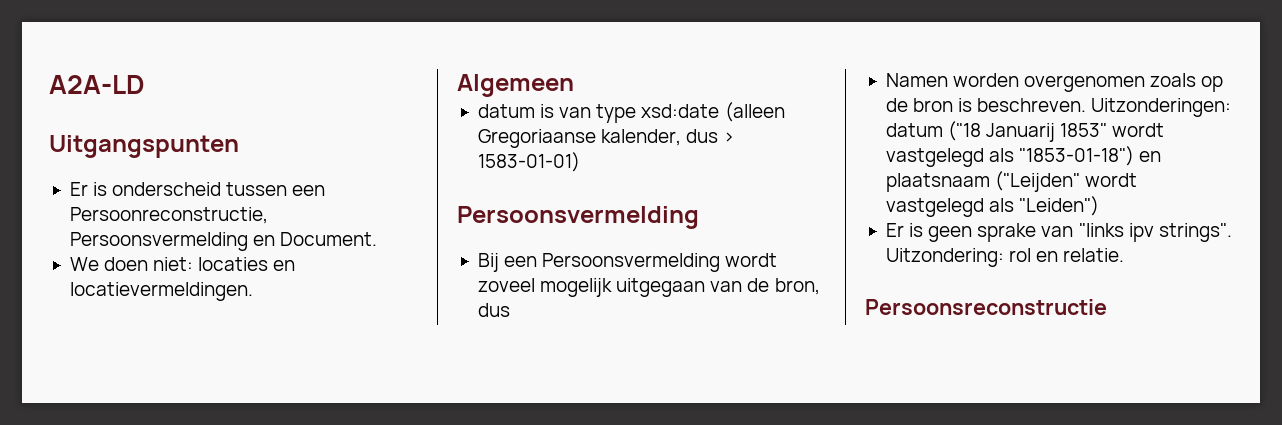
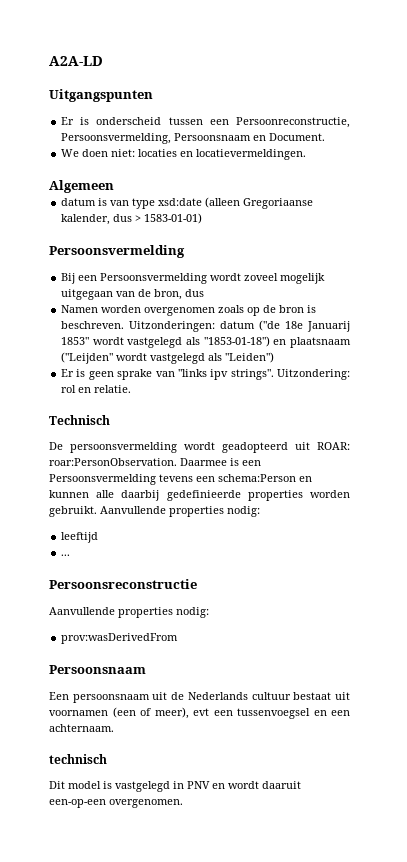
- Er is onderscheid tussen een Persoonreconstructie, Persoonsvermelding en Document.
+ Er is onderscheid tussen een Persoonreconstructie, Persoonsvermelding, Persoonsnaam en Document.
- Uitzonderingen: datum ("18 Januarij 1853" wordt vastgelegd als "1853-01-18") en plaatsnaam ("Leijden" wordt vastgelegd als "Leiden")
+ Uitzonderingen: datum ("de 18e Januarij 1853" wordt vastgelegd als "1853-01-18") en plaatsnaam ("Leijden" wordt vastgelegd als "Leiden")
+ Technisch
+ De persoonsvermelding wordt geadopteerd uit ROAR: roar:PersonObservation. Daarmee is een Persoonsvermelding tevens een schema:Person en kunnen alle daarbij gedefinieerde properties worden gebruikt. Aanvullende properties nodig:
+ leeftijd
+ ...
  Persoonsreconstructie
+ Aanvullende properties nodig:
+ prov:wasDerivedFrom
+ Persoonsnaam
+ Een persoonsnaam uit de Nederlands cultuur bestaat uit voornamen (een of meer), evt een tussenvoegsel en een achternaam.
+ technisch
+ Dit model is vastgelegd in PNV en wordt daaruit een-op-een overgenomen.

